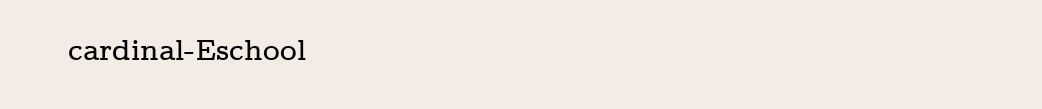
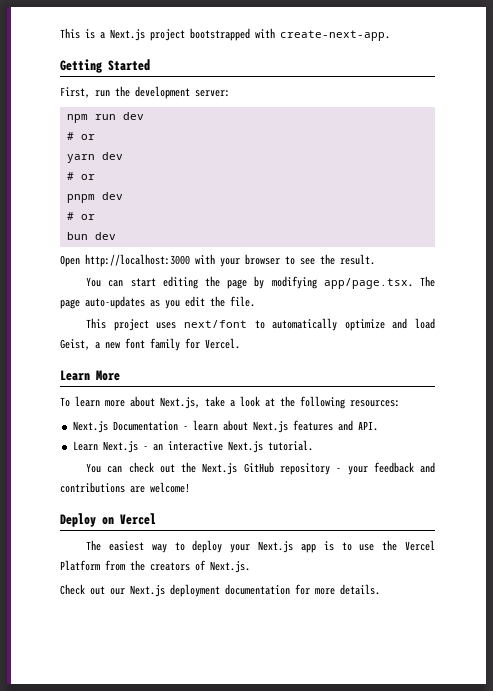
- cardinal-Eschool
+ This is a Next.js project bootstrapped with create-next-app.
+ Getting Started
+ First, run the development server:
+ npm run dev
+ # or
+ yarn dev
+ # or
+ pnpm dev
+ # or
+ bun dev
+ Open http://localhost:3000 with your browser to see the result.
+ You can start editing the page by modifying app/page.tsx. The page auto-updates as you edit the file.
+ This project uses next/font to automatically optimize and load Geist, a new font family for Vercel.
+ Learn More
+ To learn more about Next.js, take a look at the following resources:
+ Next.js Documentation - learn about Next.js features and API.
+ Learn Next.js - an interactive Next.js tutorial.
+ You can check out the Next.js GitHub repository - your feedback and contributions are welcome!
+ Deploy on Vercel
+ The easiest way to deploy your Next.js app is to use the Vercel Platform from the creators of Next.js.
+ Check out our Next.js deployment documentation for more details.

